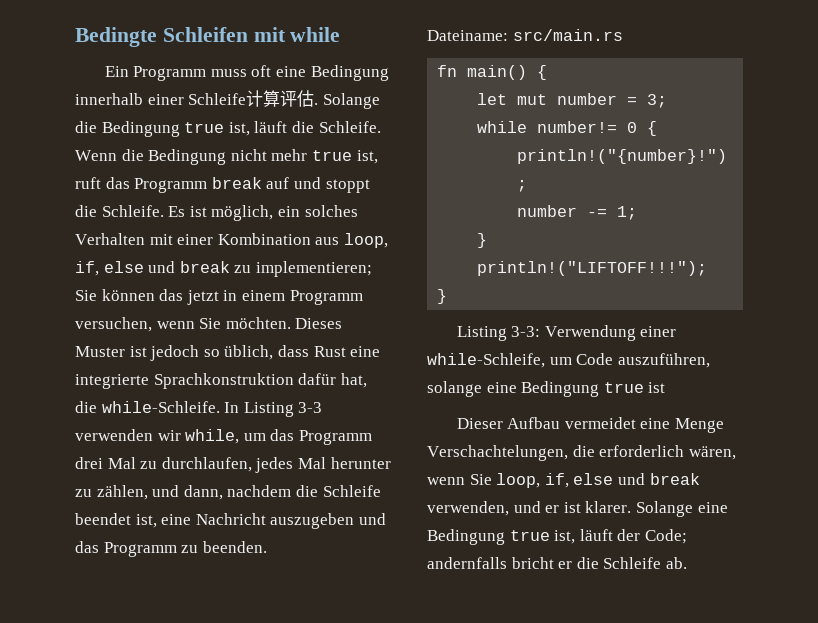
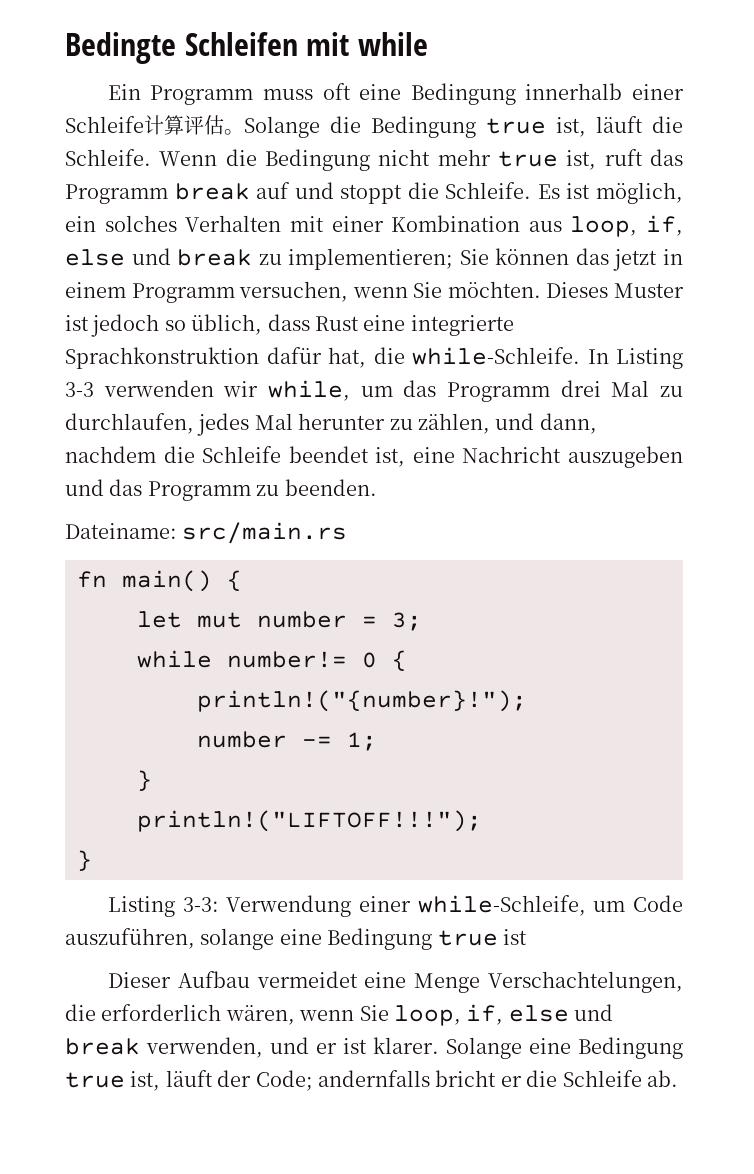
- Ein Programm muss oft eine Bedingung innerhalb einer Schleife计算评估.
+ Ein Programm muss oft eine Bedingung innerhalb einer Schleife计算评估。

